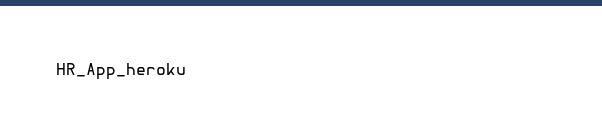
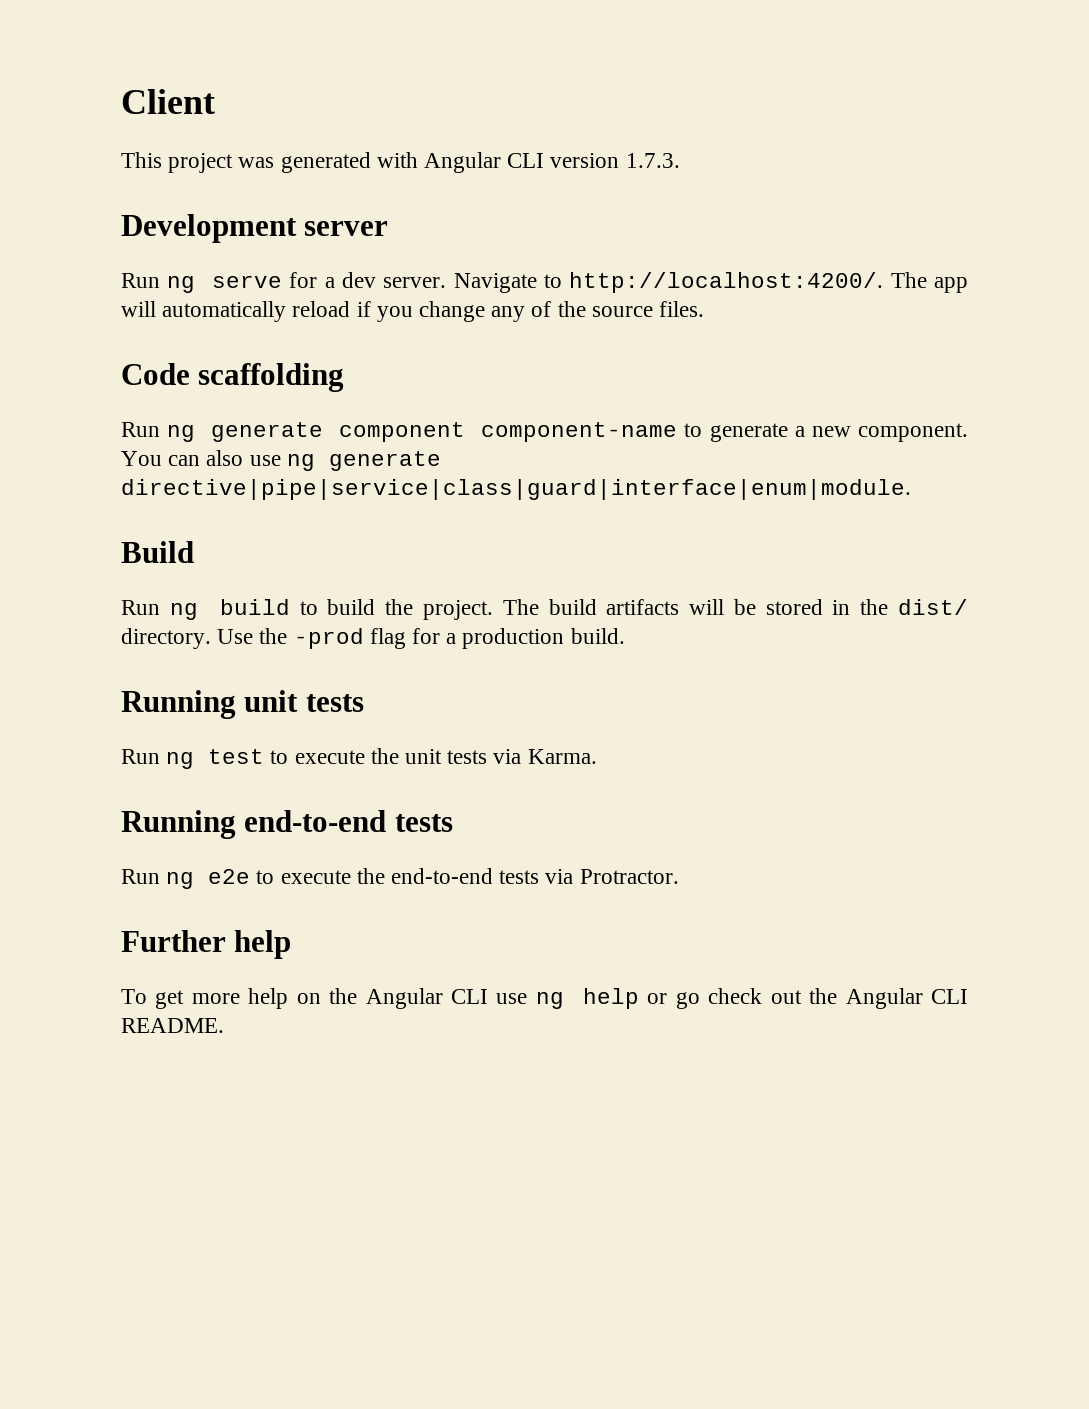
- HR_App_heroku
+ Client
+ This project was generated with Angular CLI version 1.7.3.
+ Development server
+ Run ng serve for a dev server. Navigate to http://localhost:4200/. The app will automatically reload if you change any of the source files.
+ Code scaffolding
+ Run ng generate component component-name to generate a new component. You can also use ng generate directive|pipe|service|class|guard|interface|enum|module.
+ Build
+ Run ng build to build the project. The build artifacts will be stored in the dist/ directory. Use the -prod flag for a production build.
+ Running unit tests
+ Run ng test to execute the unit tests via Karma.
+ Running end-to-end tests
+ Run ng e2e to execute the end-to-end tests via Protractor.
+ Further help
+ To get more help on the Angular CLI use ng help or go check out the Angular CLI README.

